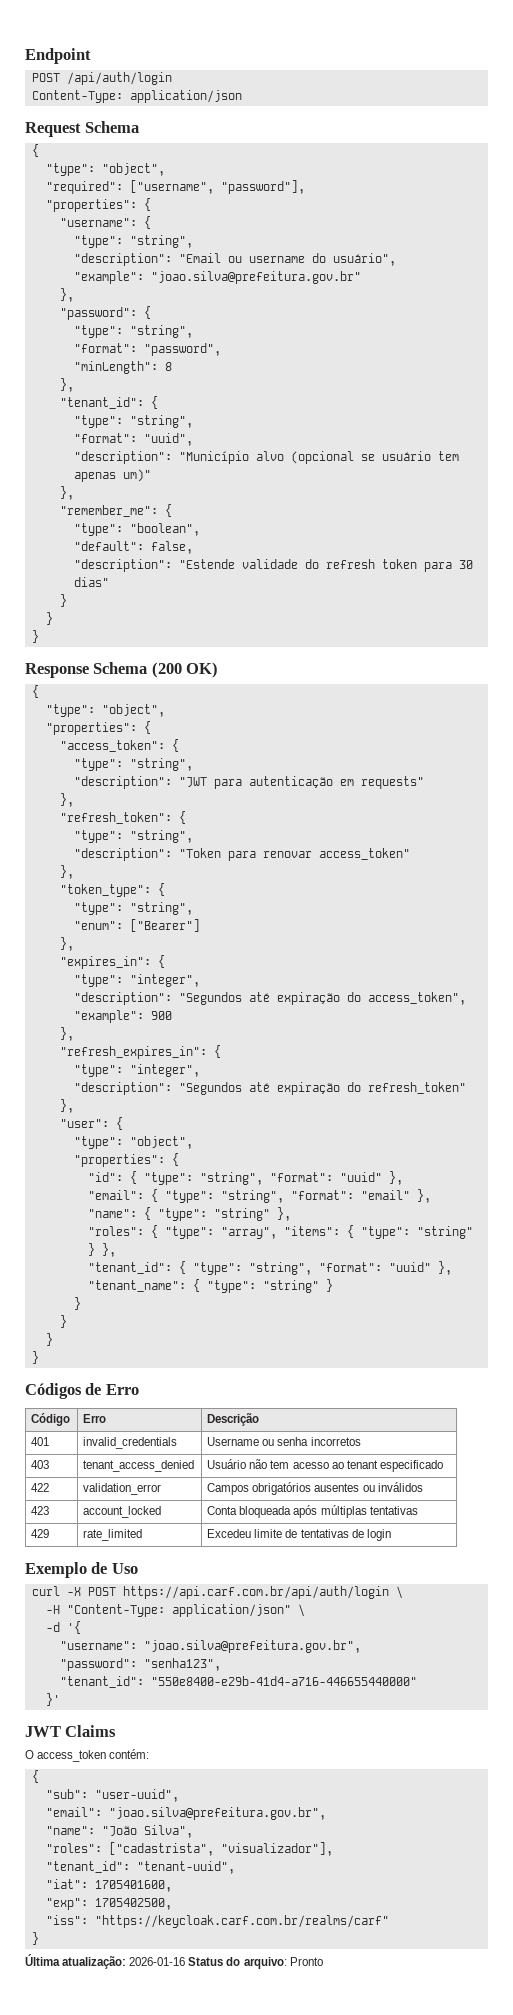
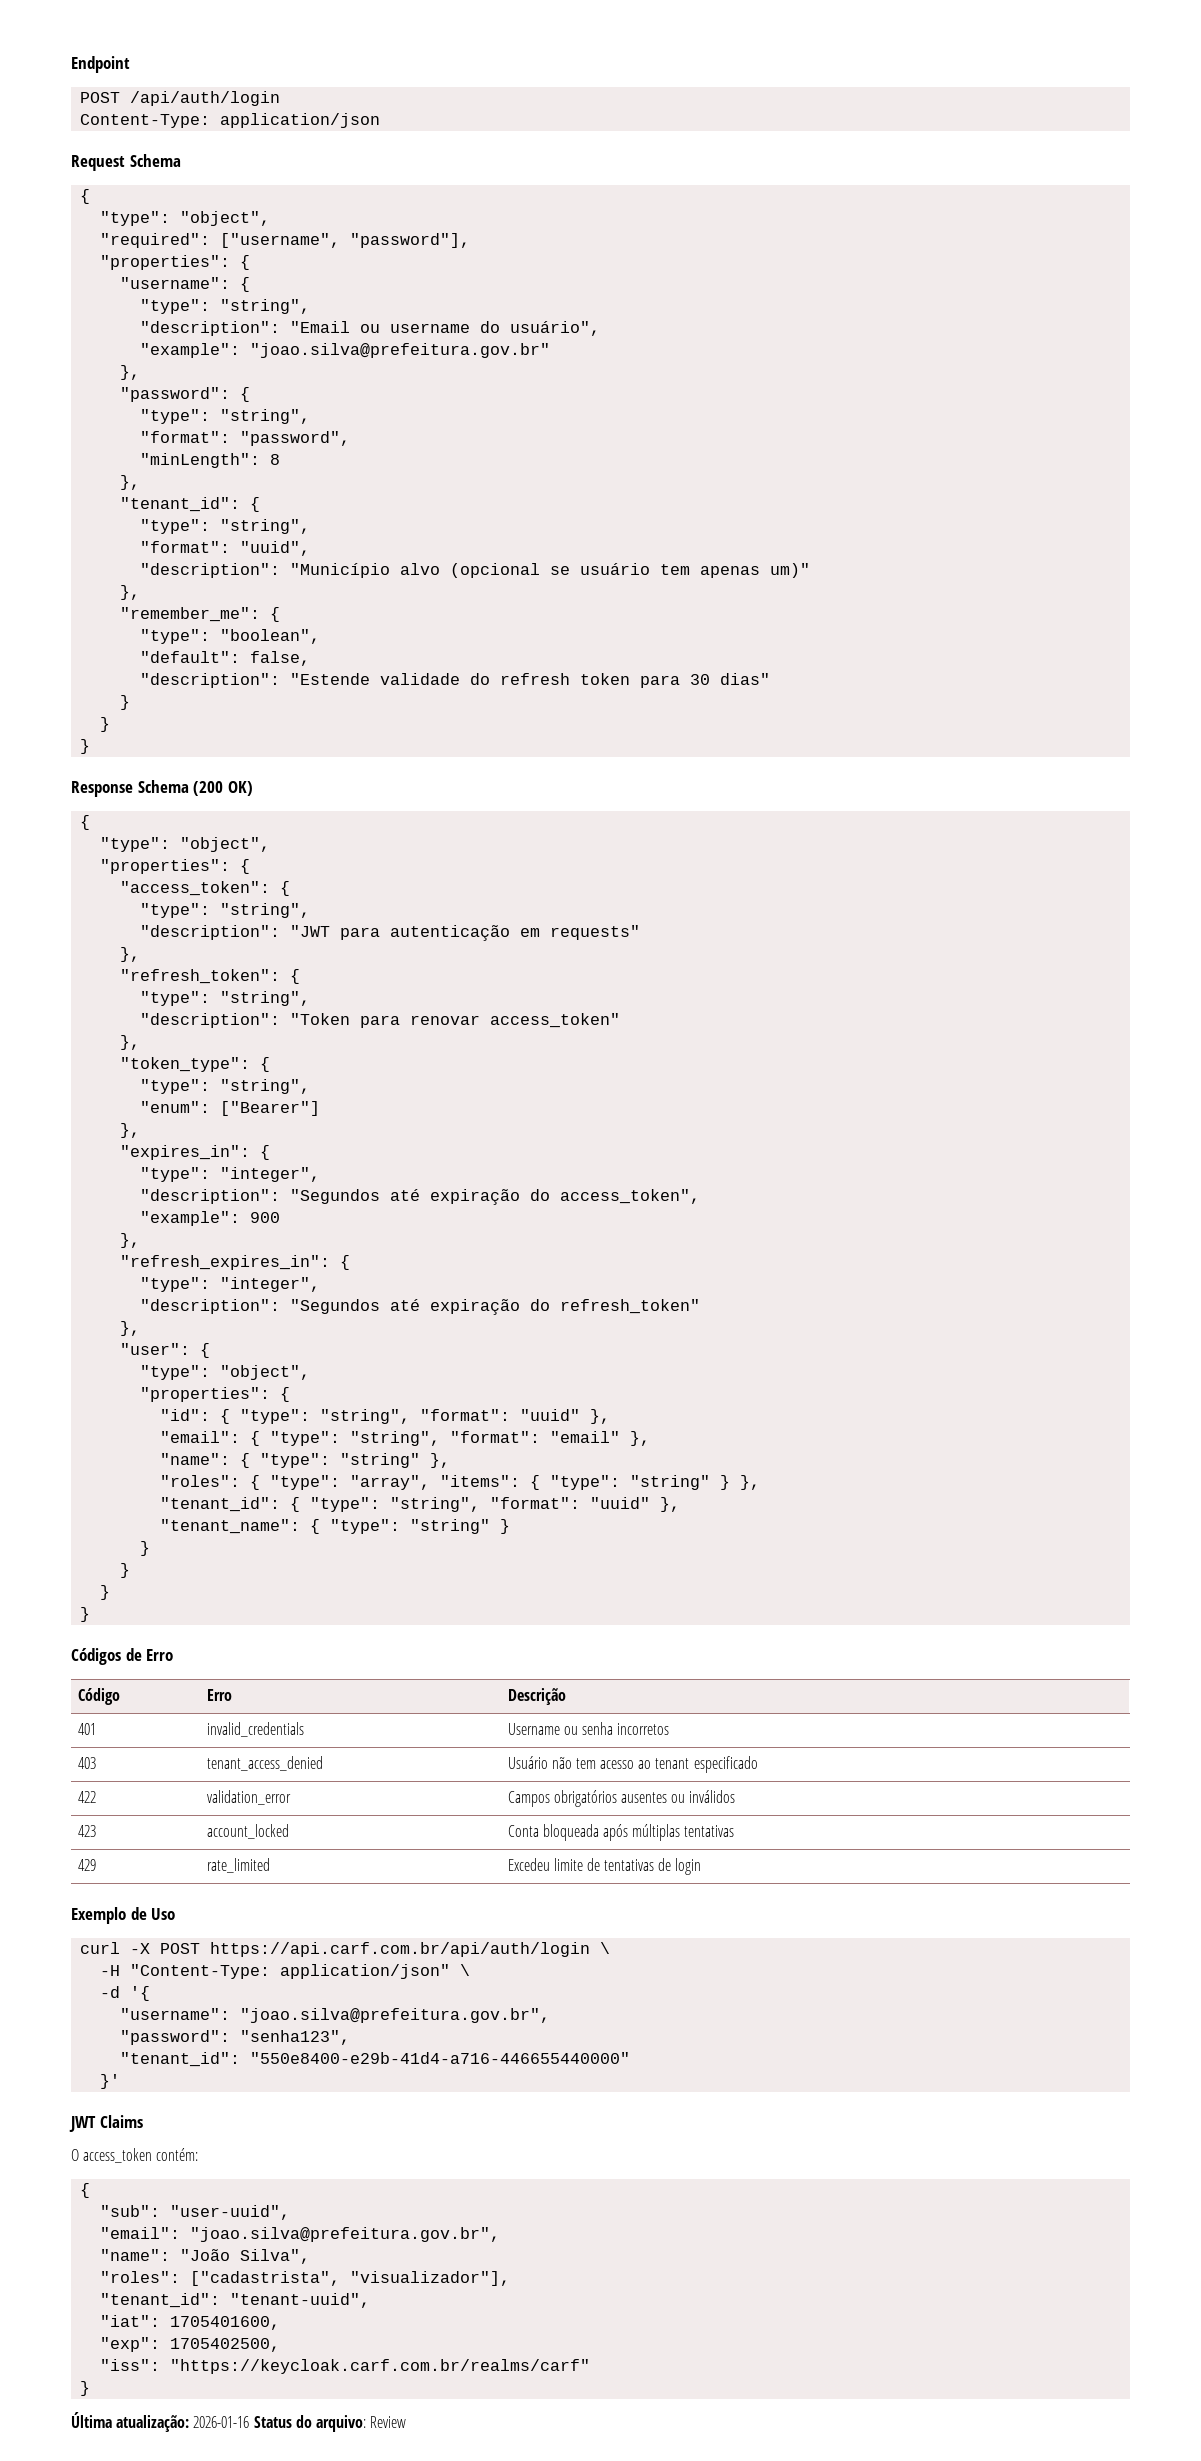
- Última atualização: 2026-01-16 Status do arquivo: Pronto
+ Última atualização: 2026-01-16 Status do arquivo: Review

